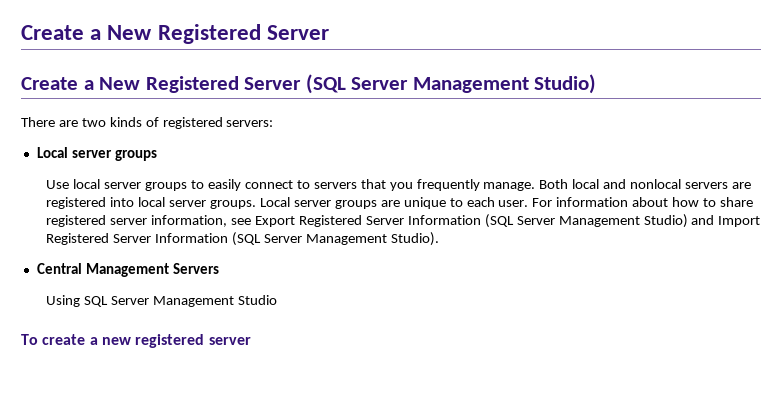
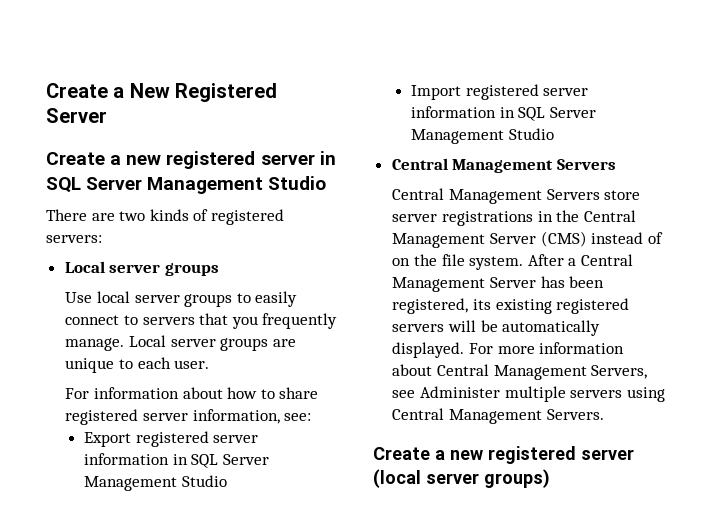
- Create a New Registered Server (SQL Server Management Studio)
+ Create a new registered server in SQL Server Management Studio
- Both local and nonlocal servers are registered into local server groups.
- Local server groups are unique to each user. For information about how to share registered server information, see Export Registered Server Information (SQL Server Management Studio) and Import Registered Server Information (SQL Server Management Studio).
+ Local server groups are unique to each user.
+ For information about how to share registered server information, see:
+ Export registered server information in SQL Server Management Studio
+ Import registered server information in SQL Server Management Studio
- Using SQL Server Management Studio
- To create a new registered server
+ Central Management Servers store server registrations in the Central Management Server (CMS) instead of on the file system. After a Central Management Server has been registered, its existing registered servers will be automatically displayed. For more information about Central Management Servers, see Administer multiple servers using Central Management Servers.
+ Create a new registered server (local server groups)

